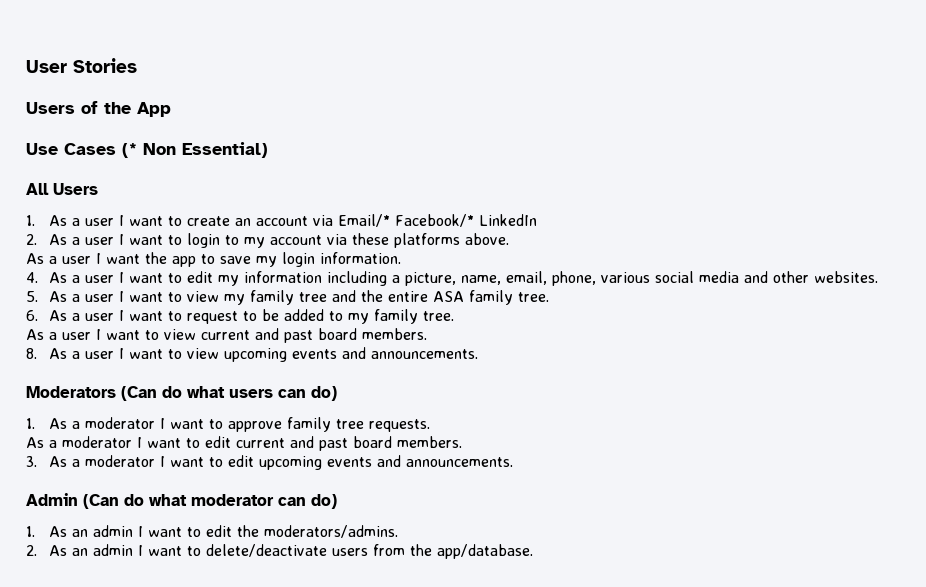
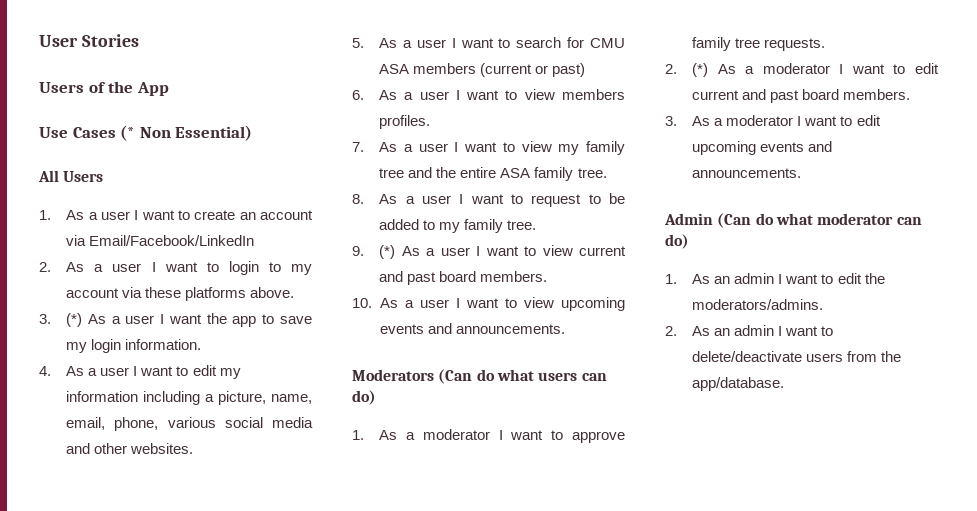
- 1. As a user I want to create an account via Email/* Facebook/* LinkedIn
+ 1. As a user I want to create an account via Email/Facebook/LinkedIn
- As a user I want the app to save my login information.
+ 3. (*) As a user I want the app to save my login information.
- 5. As a user I want to view my family tree and the entire ASA family tree.
+ 5. As a user I want to search for CMU ASA members (current or past)
+ 6. As a user I want to view members profiles.
+ 7. As a user I want to view my family tree and the entire ASA family tree.
- 6. As a user I want to request to be added to my family tree.
+ 8. As a user I want to request to be added to my family tree.
- As a user I want to view current and past board members.
+ 9. (*) As a user I want to view current and past board members.
- 8. As a user I want to view upcoming events and announcements.
+ 10. As a user I want to view upcoming events and announcements.
- As a moderator I want to edit current and past board members.
+ 2. (*) As a moderator I want to edit current and past board members.

